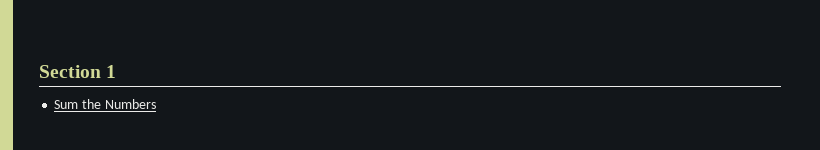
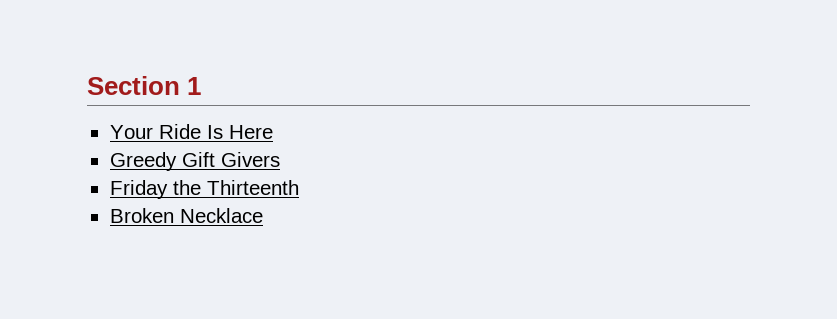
- Sum the Numbers
+ Your Ride Is Here
+ Greedy Gift Givers
+ Friday the Thirteenth
+ Broken Necklace

